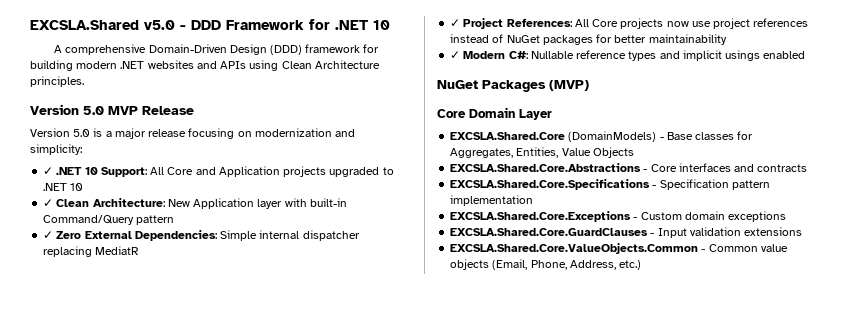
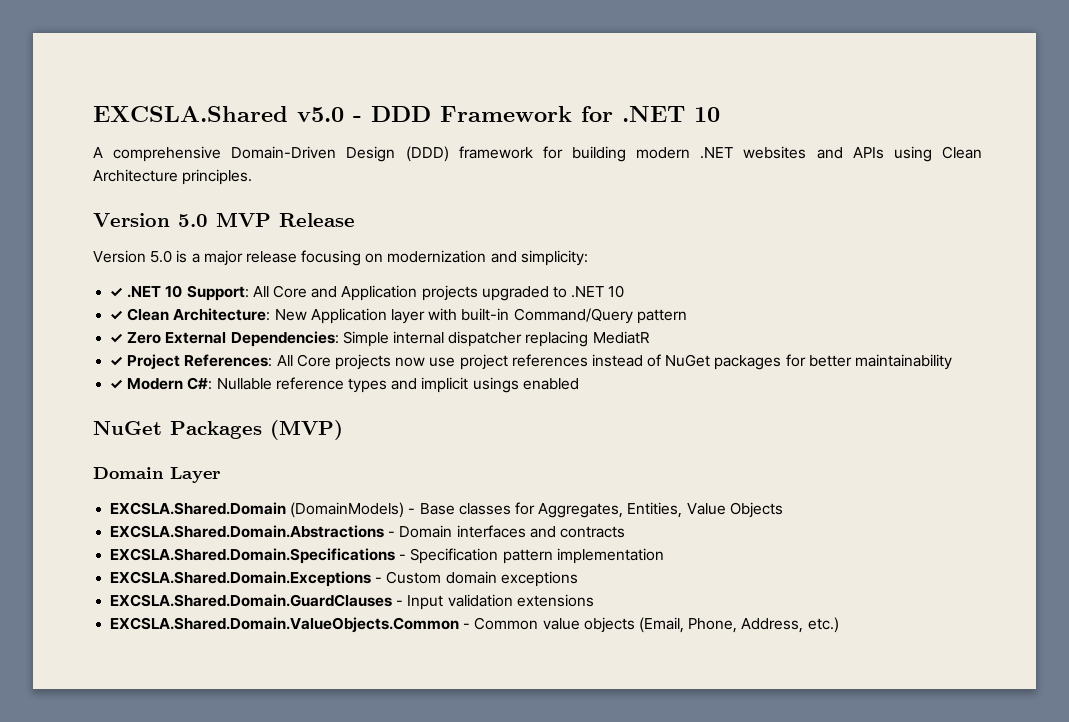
- Core Domain Layer
+ Domain Layer
- EXCSLA.Shared.Core (DomainModels) - Base classes for Aggregates, Entities, Value Objects
+ EXCSLA.Shared.Domain (DomainModels) - Base classes for Aggregates, Entities, Value Objects
- EXCSLA.Shared.Core.Abstractions - Core interfaces and contracts
+ EXCSLA.Shared.Domain.Abstractions - Domain interfaces and contracts
- EXCSLA.Shared.Core.Specifications - Specification pattern implementation
+ EXCSLA.Shared.Domain.Specifications - Specification pattern implementation
- EXCSLA.Shared.Core.Exceptions - Custom domain exceptions
+ EXCSLA.Shared.Domain.Exceptions - Custom domain exceptions
- EXCSLA.Shared.Core.GuardClauses - Input validation extensions
+ EXCSLA.Shared.Domain.GuardClauses - Input validation extensions
- EXCSLA.Shared.Core.ValueObjects.Common - Common value objects (Email, Phone, Address, etc.)
+ EXCSLA.Shared.Domain.ValueObjects.Common - Common value objects (Email, Phone, Address, etc.)

